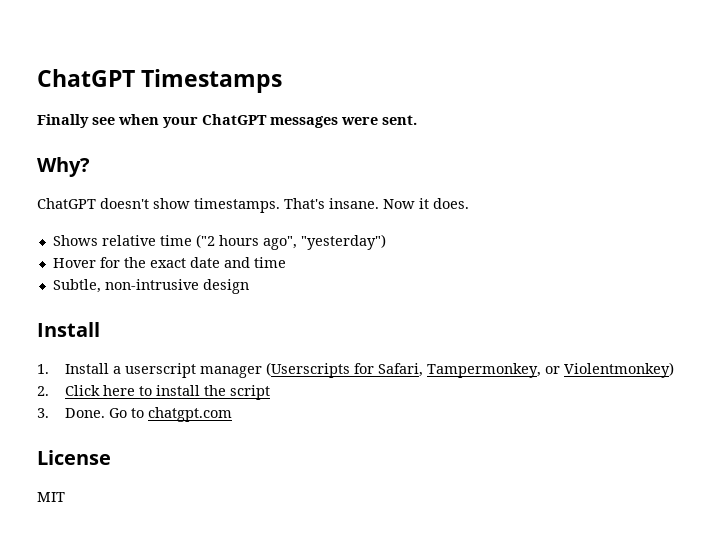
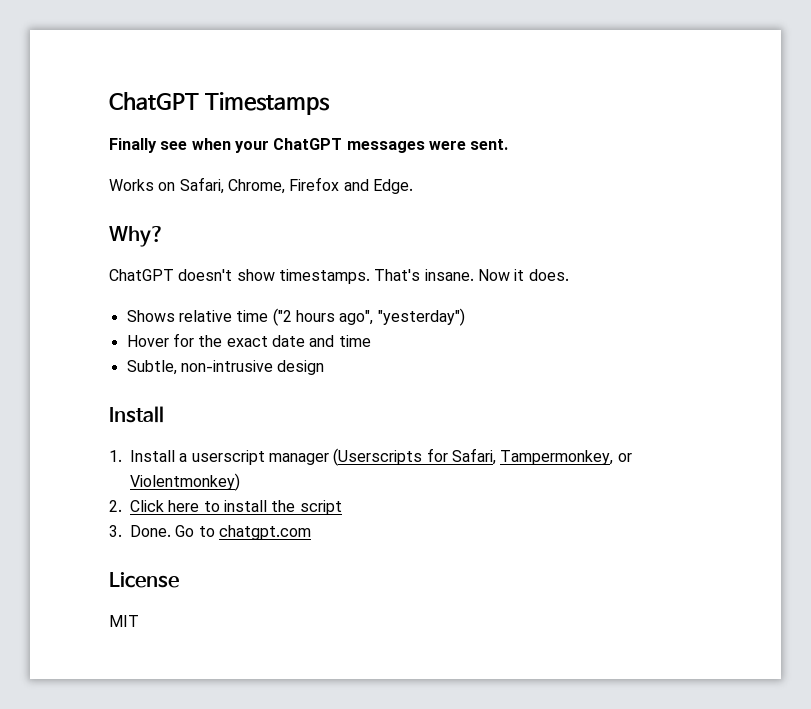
+ Works on Safari, Chrome, Firefox and Edge.

